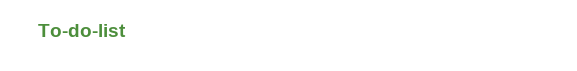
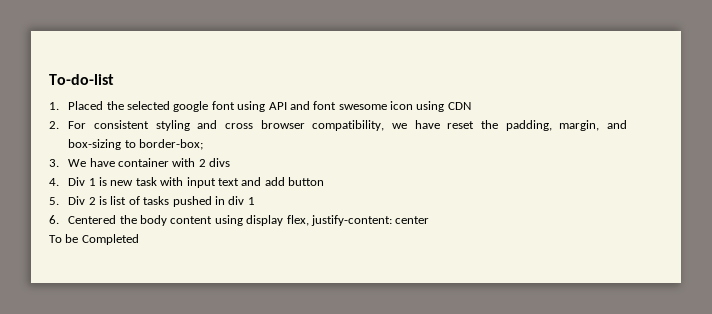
+ 1. Placed the selected google font using API and font swesome icon using CDN
+ 2. For consistent styling and cross browser compatibility, we have reset the padding, margin, and box-sizing to border-box;
+ 3. We have container with 2 divs
+ 4. Div 1 is new task with input text and add button
+ 5. Div 2 is list of tasks pushed in div 1
+ 6. Centered the body content using display flex, justify-content: center
+ To be Completed

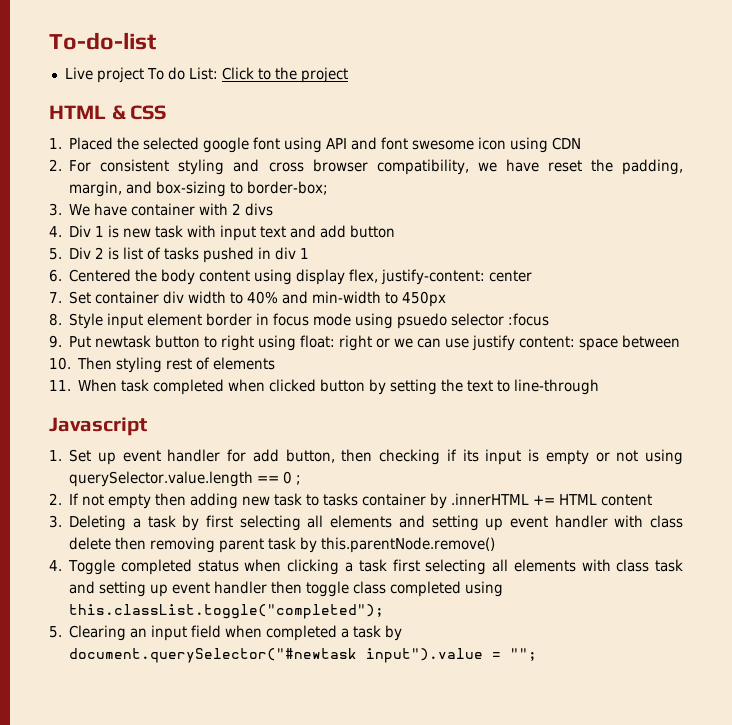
+ Live project To do List: Click to the project
+ HTML & CSS
- To be Completed
+ 7. Set container div width to 40% and min-width to 450px
+ 8. Style input element border in focus mode using psuedo selector :focus
+ 9. Put newtask button to right using float: right or we can use justify content: space between
+ 10. Then styling rest of elements
+ 11. When task completed when clicked button by setting the text to line-through
+ Javascript
+ 1. Set up event handler for add button, then checking if its input is empty or not using querySelector.value.length == 0 ;
+ 2. If not empty then adding new task to tasks container by .innerHTML += HTML content
+ 3. Deleting a task by first selecting all elements and setting up event handler with class delete then removing parent task by this.parentNode.remove()
+ 4. Toggle completed status when clicking a task first selecting all elements with class task and setting up event handler then toggle class completed using this.classList.toggle("completed");
+ 5. Clearing an input field when completed a task by document.querySelector("#newtask input").value = "";

